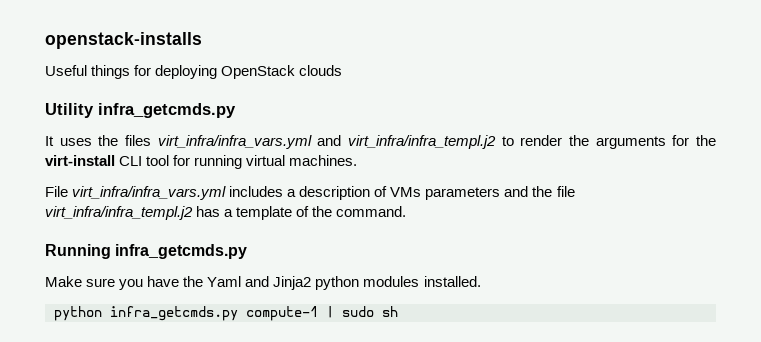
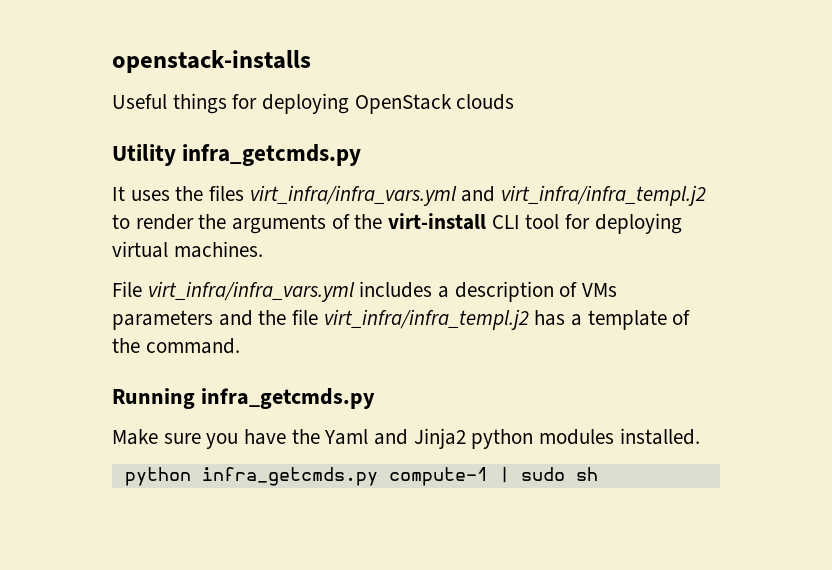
- It uses the files virt_infra/infra_vars.yml and virt_infra/infra_templ.j2 to render the arguments for the virt-install CLI tool for running virtual machines.
+ It uses the files virt_infra/infra_vars.yml and virt_infra/infra_templ.j2 to render the arguments of the virt-install CLI tool for deploying virtual machines.

